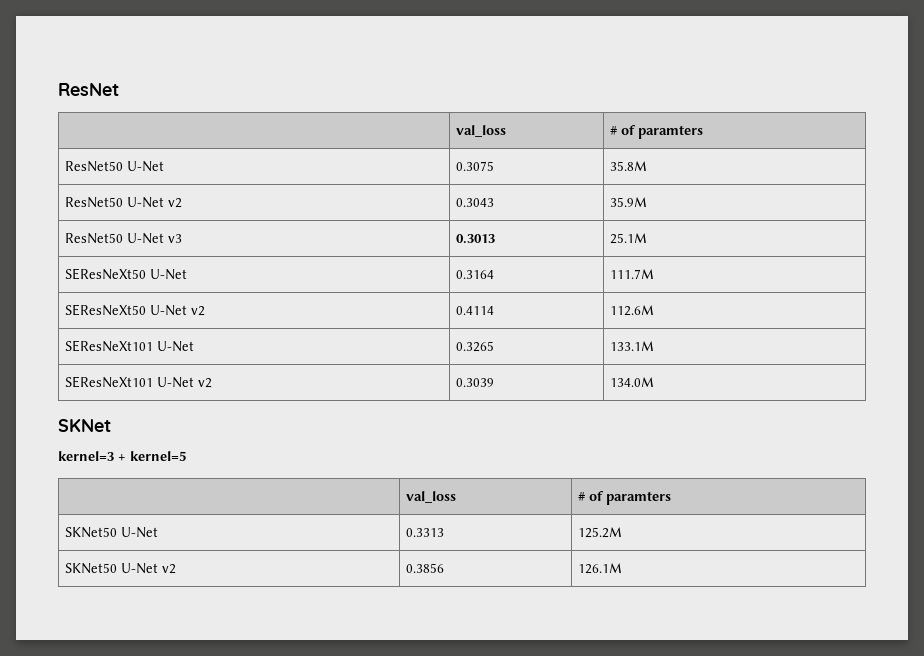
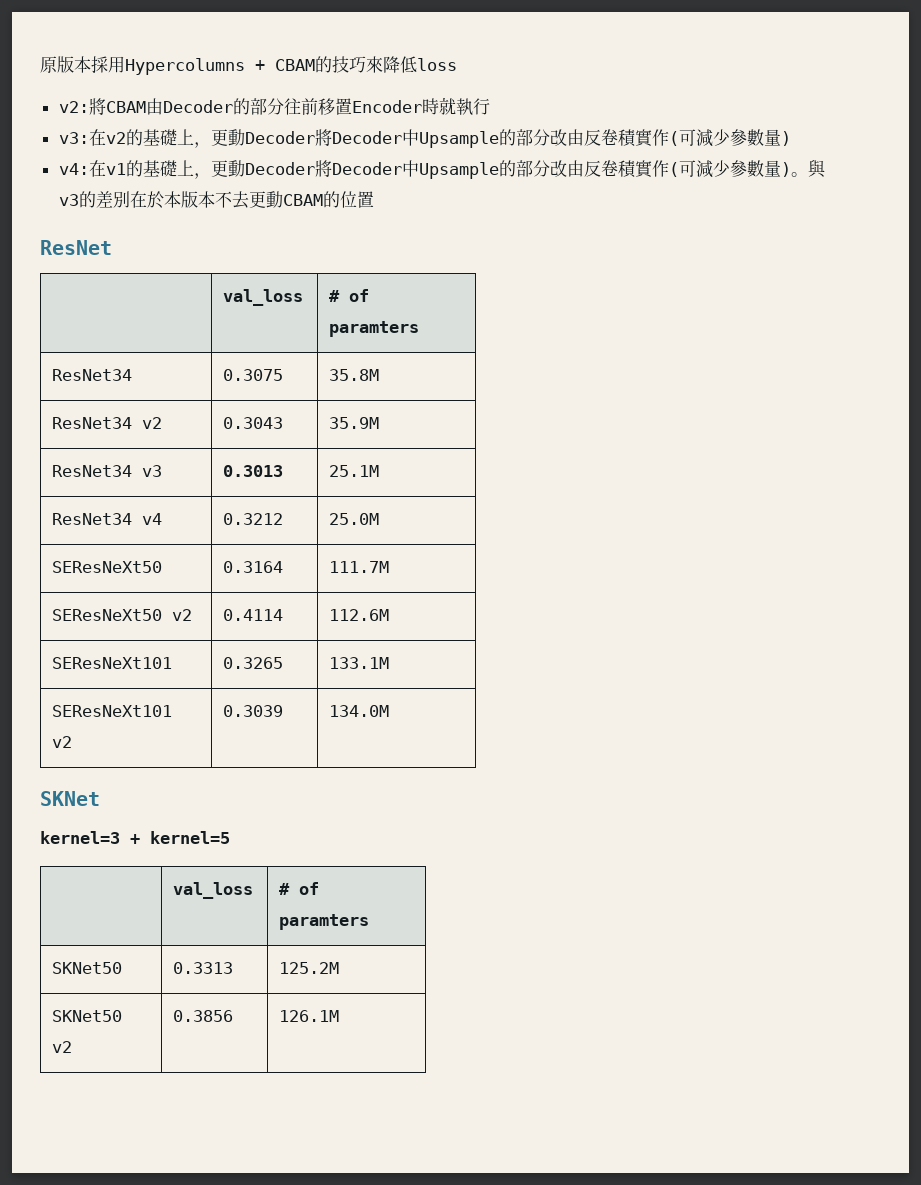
+ 原版本採用Hypercolumns + CBAM的技巧來降低loss
+ v2:將CBAM由Decoder的部分往前移置Encoder時就執行
+ v3:在v2的基礎上，更動Decoder將Decoder中Upsample的部分改由反卷積實作(可減少參數量)
+ v4:在v1的基礎上，更動Decoder將Decoder中Upsample的部分改由反卷積實作(可減少參數量)。與v3的差別在於本版本不去更動CBAM的位置
- ResNet50 U-Net | 0.3075 | 35.8M
+ ResNet34 | 0.3075 | 35.8M
- ResNet50 U-Net v2 | 0.3043 | 35.9M
+ ResNet34 v2 | 0.3043 | 35.9M
- ResNet50 U-Net v3 | 0.3013 | 25.1M
+ ResNet34 v3 | 0.3013 | 25.1M
- SEResNeXt50 U-Net | 0.3164 | 111.7M
+ ResNet34 v4 | 0.3212 | 25.0M
+ SEResNeXt50 | 0.3164 | 111.7M
- SEResNeXt50 U-Net v2 | 0.4114 | 112.6M
+ SEResNeXt50 v2 | 0.4114 | 112.6M
- SEResNeXt101 U-Net | 0.3265 | 133.1M
+ SEResNeXt101 | 0.3265 | 133.1M
- SEResNeXt101 U-Net v2 | 0.3039 | 134.0M
+ SEResNeXt101 v2 | 0.3039 | 134.0M
- SKNet50 U-Net | 0.3313 | 125.2M
+ SKNet50 | 0.3313 | 125.2M
- SKNet50 U-Net v2 | 0.3856 | 126.1M
+ SKNet50 v2 | 0.3856 | 126.1M

